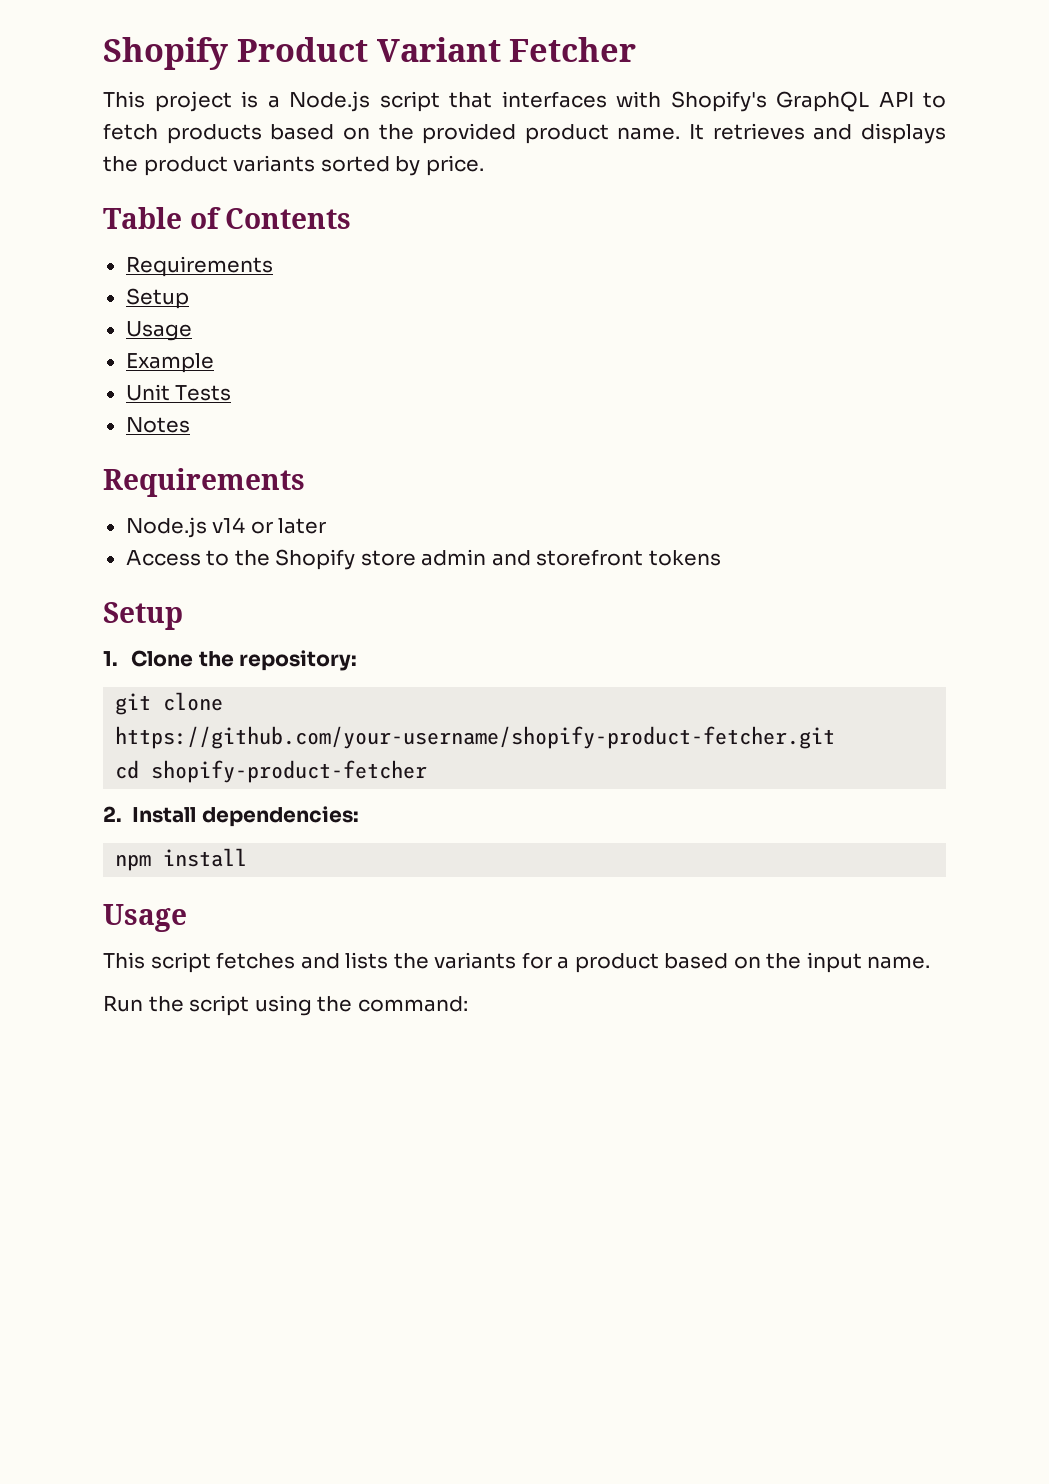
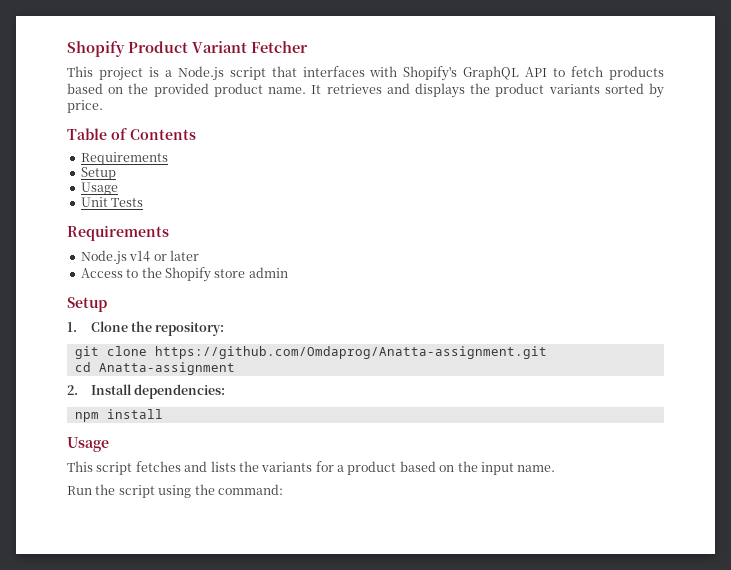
- Example
- Notes
- Access to the Shopify store admin and storefront tokens
+ Access to the Shopify store admin
- git clone https://github.com/your-username/shopify-product-fetcher.git
+ git clone https://github.com/Omdaprog/Anatta-assignment.git
- cd shopify-product-fetcher
+ cd Anatta-assignment

